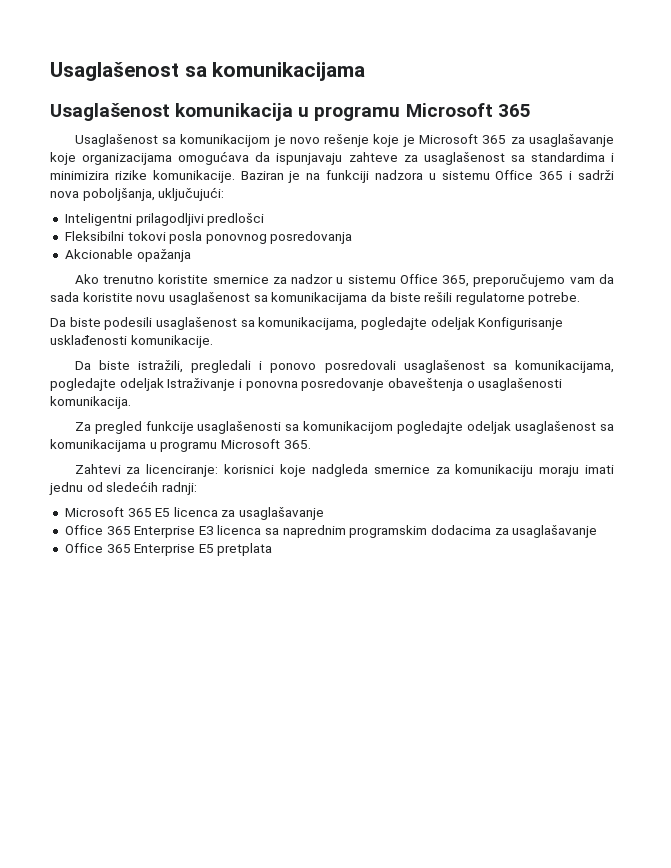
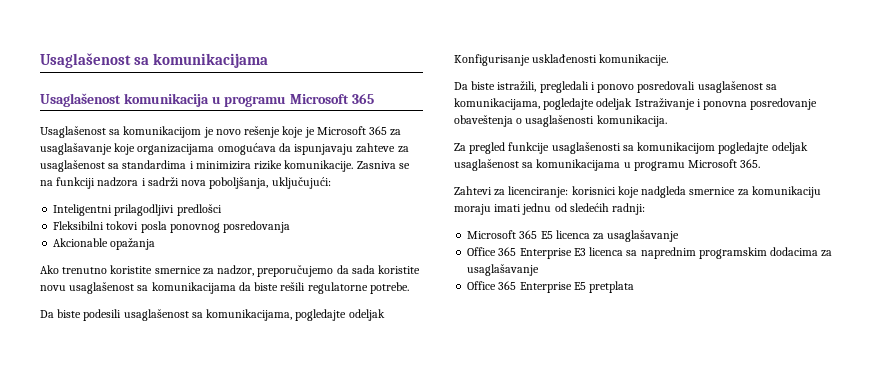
- Baziran je na funkciji nadzora u sistemu Office 365 i sadrži nova poboljšanja, uključujući:
+ Zasniva se na funkciji nadzora i sadrži nova poboljšanja, uključujući:
- Ako trenutno koristite smernice za nadzor u sistemu Office 365, preporučujemo vam da sada koristite novu usaglašenost sa komunikacijama da biste rešili regulatorne potrebe.
+ Ako trenutno koristite smernice za nadzor, preporučujemo da sada koristite novu usaglašenost sa komunikacijama da biste rešili regulatorne potrebe.

